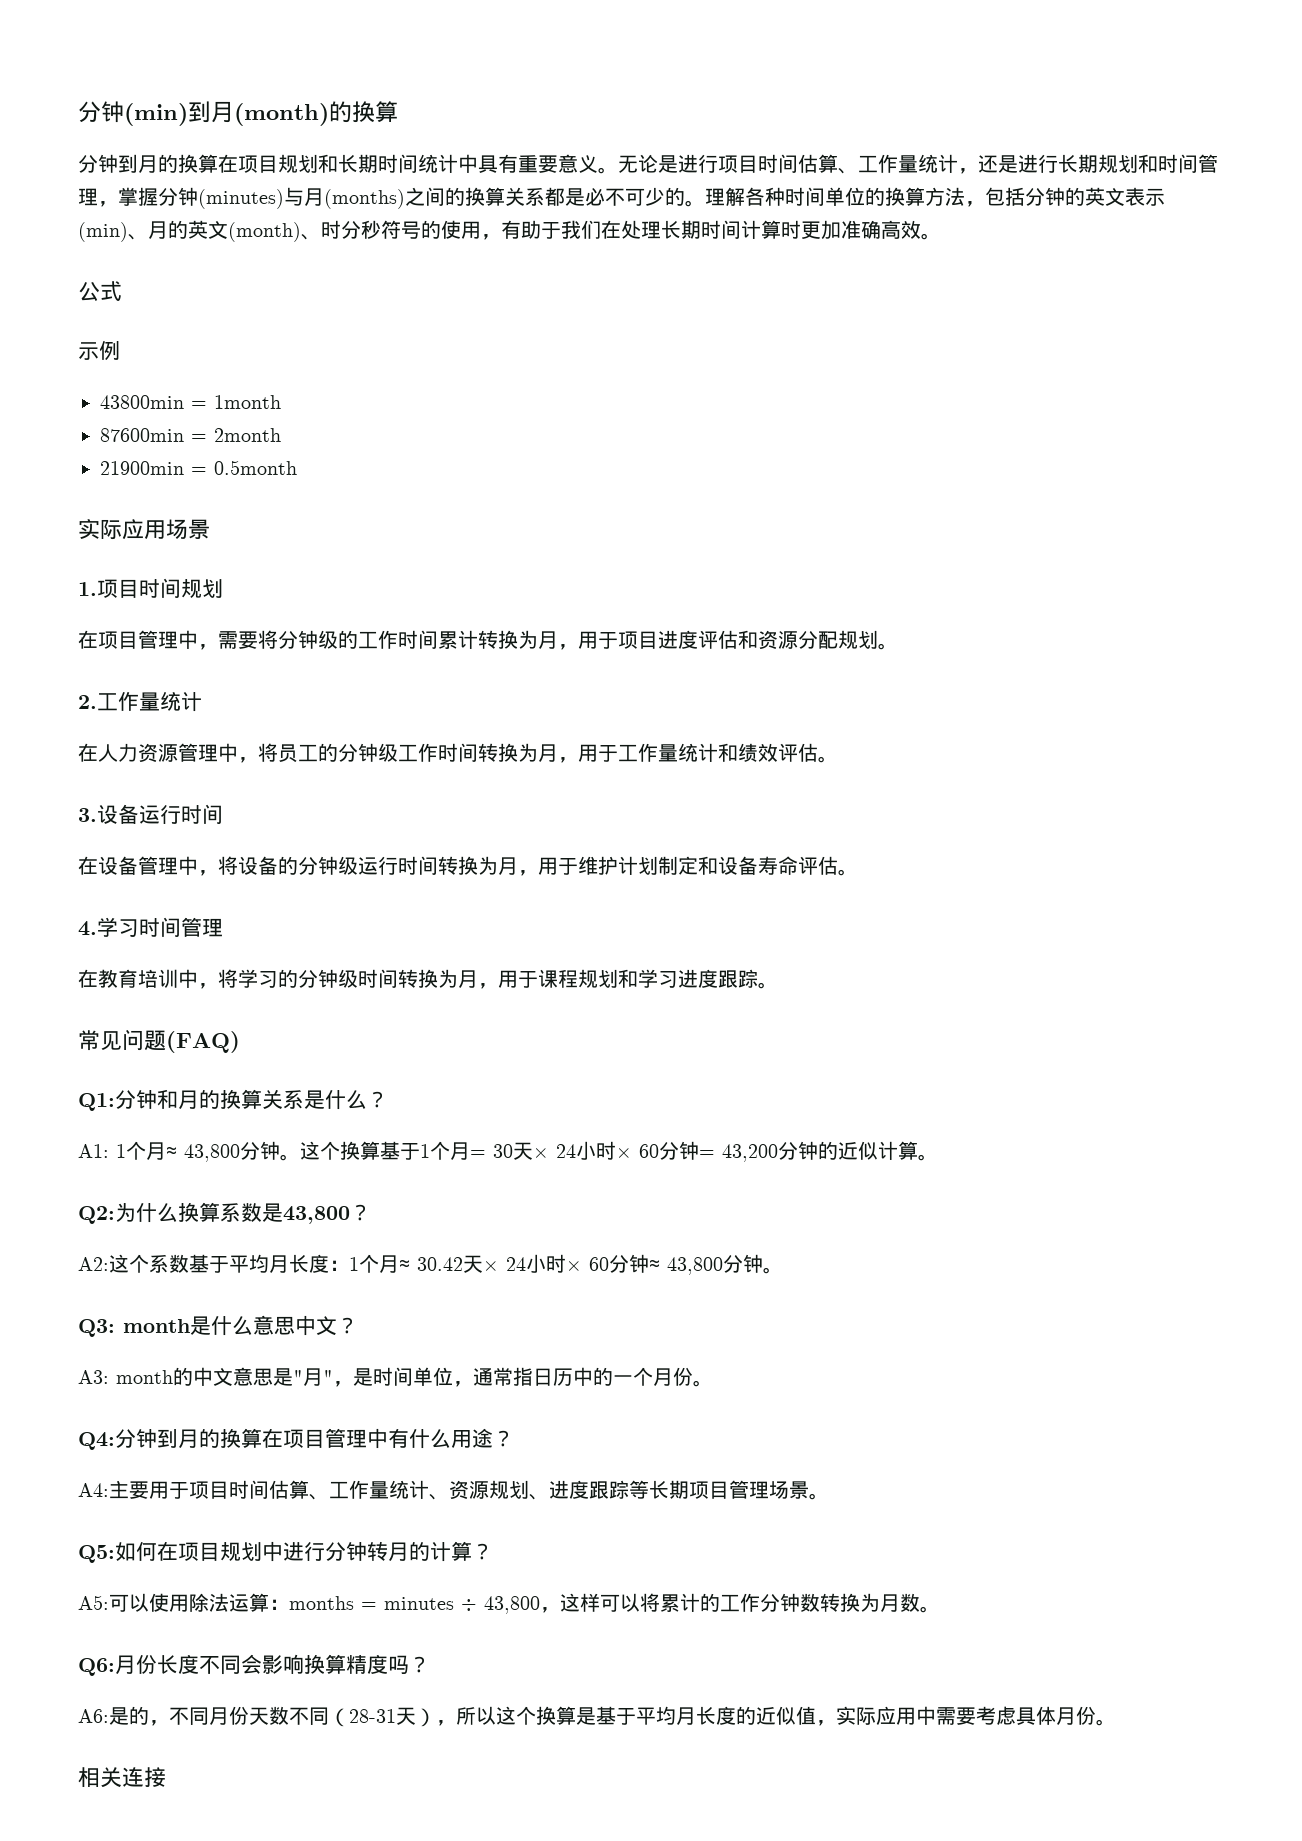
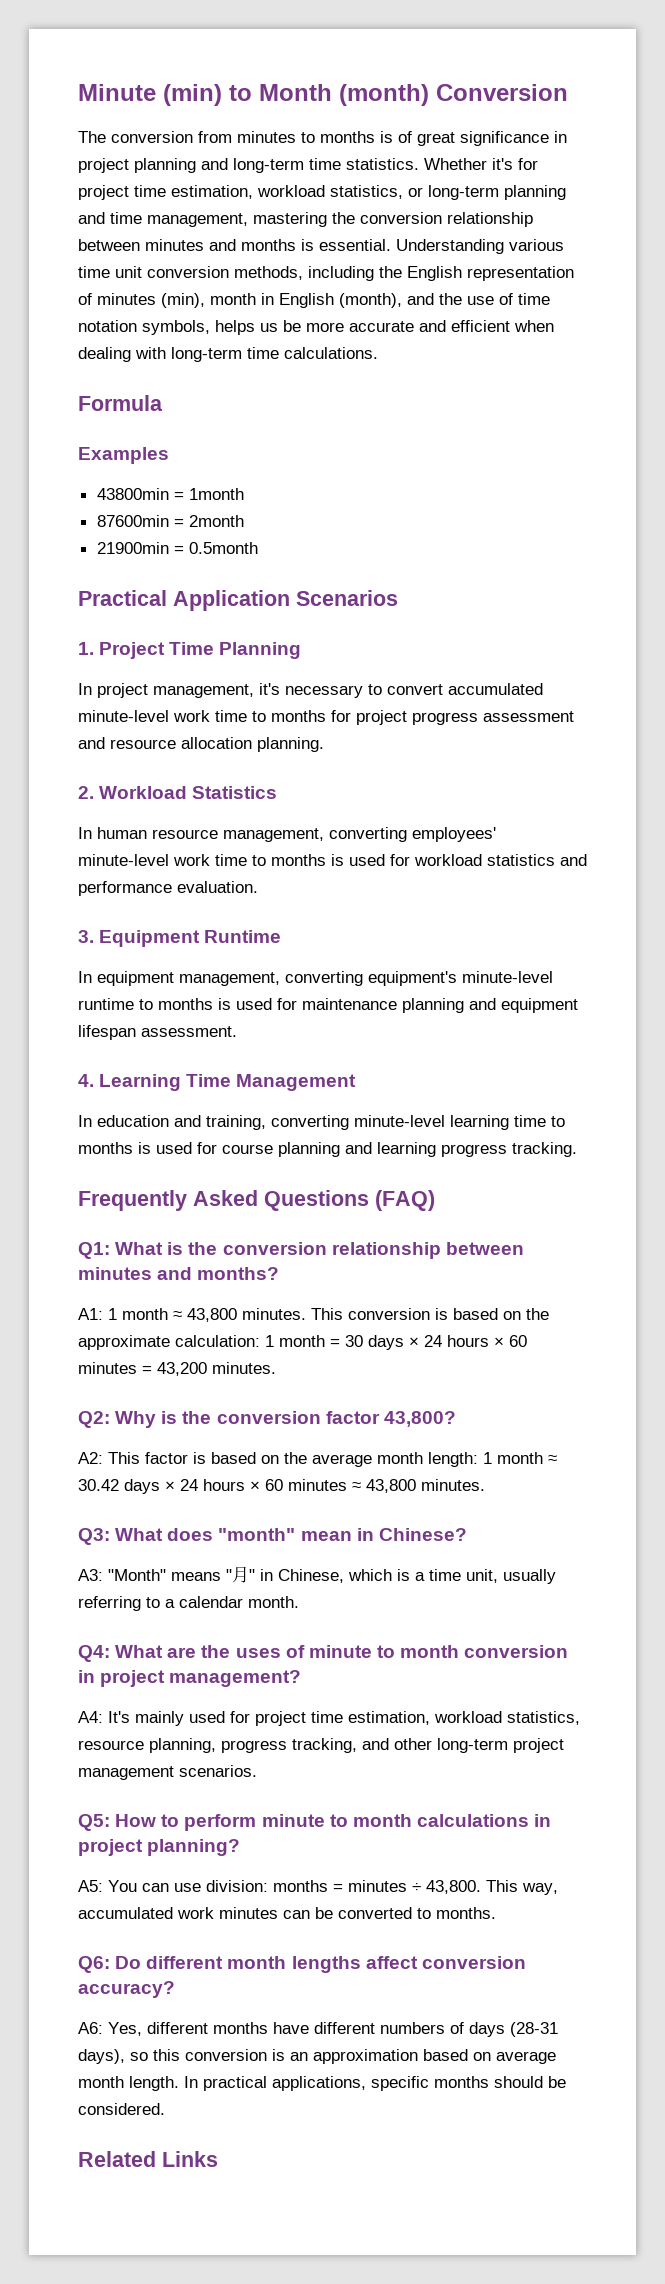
- 分钟(min)到月(month)的换算
- 分钟到月的换算在项目规划和长期时间统计中具有重要意义。无论是进行项目时间估算、工作量统计，还是进行长期规划和时间管理，掌握分钟(minutes)与月(months)之间的换算关系都是必不可少的。理解各种时间单位的换算方法，包括分钟的英文表示(min)、月的英文(month)、时分秒符号的使用，有助于我们在处理长期时间计算时更加准确高效。
- 公式
- 示例
+ Minute (min) to Month (month) Conversion
+ The conversion from minutes to months is of great significance in project planning and long-term time statistics. Whether it's for project time estimation, workload statistics, or long-term planning and time management, mastering the conversion relationship between minutes and months is essential. Understanding various time unit conversion methods, including the English representation of minutes (min), month in English (month), and the use of time notation symbols, helps us be more accurate and efficient when dealing with long-term time calculations.
+ Formula
+ Examples
- 实际应用场景
- 1.项目时间规划
- 在项目管理中，需要将分钟级的工作时间累计转换为月，用于项目进度评估和资源分配规划。
- 2.工作量统计
- 在人力资源管理中，将员工的分钟级工作时间转换为月，用于工作量统计和绩效评估。
- 3.设备运行时间
- 在设备管理中，将设备的分钟级运行时间转换为月，用于维护计划制定和设备寿命评估。
- 4.学习时间管理
- 在教育培训中，将学习的分钟级时间转换为月，用于课程规划和学习进度跟踪。
- 常见问题(FAQ)
- Q1:分钟和月的换算关系是什么？
+ Practical Application Scenarios
+ 1. Project Time Planning
+ In project management, it's necessary to convert accumulated minute-level work time to months for project progress assessment and resource allocation planning.
+ 2. Workload Statistics
+ In human resource management, converting employees' minute-level work time to months is used for workload statistics and performance evaluation.
+ 3. Equipment Runtime
+ In equipment management, converting equipment's minute-level runtime to months is used for maintenance planning and equipment lifespan assessment.
+ 4. Learning Time Management
+ In education and training, converting minute-level learning time to months is used for course planning and learning progress tracking.
+ Frequently Asked Questions (FAQ)
+ Q1: What is the conversion relationship between minutes and months?
- A1: 1个月≈ 43,800分钟。这个换算基于1个月= 30天× 24小时× 60分钟= 43,200分钟的近似计算。
- Q2:为什么换算系数是43,800？
- A2:这个系数基于平均月长度：1个月≈ 30.42天× 24小时× 60分钟≈ 43,800分钟。
+ A1: 1 month ≈ 43,800 minutes. This conversion is based on the approximate calculation: 1 month = 30 days × 24 hours × 60 minutes = 43,200 minutes.
+ Q2: Why is the conversion factor 43,800?
+ A2: This factor is based on the average month length: 1 month ≈ 30.42 days × 24 hours × 60 minutes ≈ 43,800 minutes.
- Q3: month是什么意思中文？
- A3: month的中文意思是"月"，是时间单位，通常指日历中的一个月份。
- Q4:分钟到月的换算在项目管理中有什么用途？
- A4:主要用于项目时间估算、工作量统计、资源规划、进度跟踪等长期项目管理场景。
- Q5:如何在项目规划中进行分钟转月的计算？
- A5:可以使用除法运算：months = minutes ÷ 43,800，这样可以将累计的工作分钟数转换为月数。
- Q6:月份长度不同会影响换算精度吗？
- A6:是的，不同月份天数不同（28-31天），所以这个换算是基于平均月长度的近似值，实际应用中需要考虑具体月份。
- 相关连接
+ Q3: What does "month" mean in Chinese?
+ A3: "Month" means "月" in Chinese, which is a time unit, usually referring to a calendar month.
+ Q4: What are the uses of minute to month conversion in project management?
+ A4: It's mainly used for project time estimation, workload statistics, resource planning, progress tracking, and other long-term project management scenarios.
+ Q5: How to perform minute to month calculations in project planning?
+ A5: You can use division: months = minutes ÷ 43,800. This way, accumulated work minutes can be converted to months.
+ Q6: Do different month lengths affect conversion accuracy?
+ A6: Yes, different months have different numbers of days (28-31 days), so this conversion is an approximation based on average month length. In practical applications, specific months should be considered.
+ Related Links

